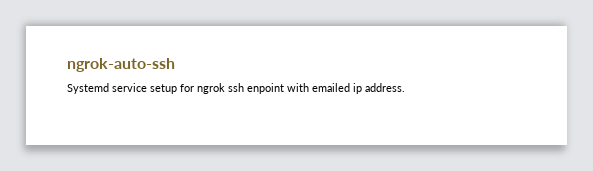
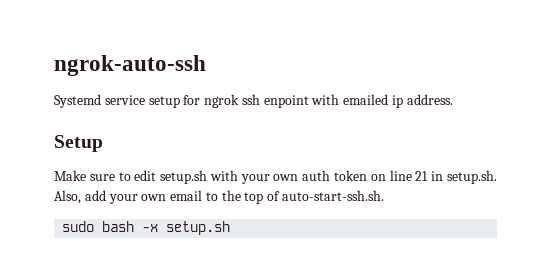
+ Setup
+ Make sure to edit setup.sh with your own auth token on line 21 in setup.sh. Also, add your own email to the top of auto-start-ssh.sh.
+ sudo bash -x setup.sh

